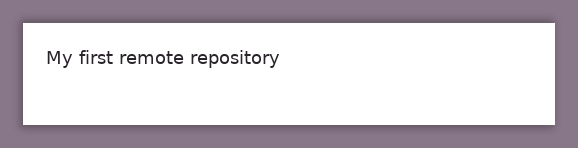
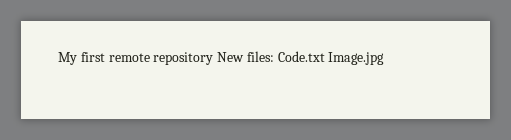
- My first remote repository
+ My first remote repository New files: Code.txt Image.jpg

